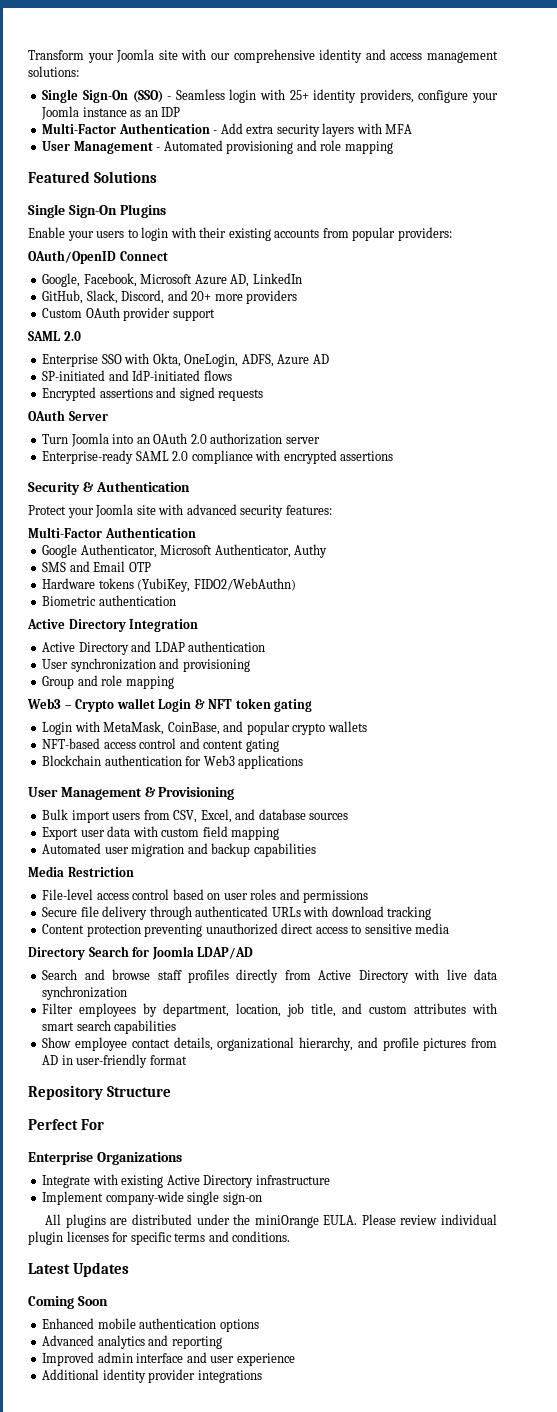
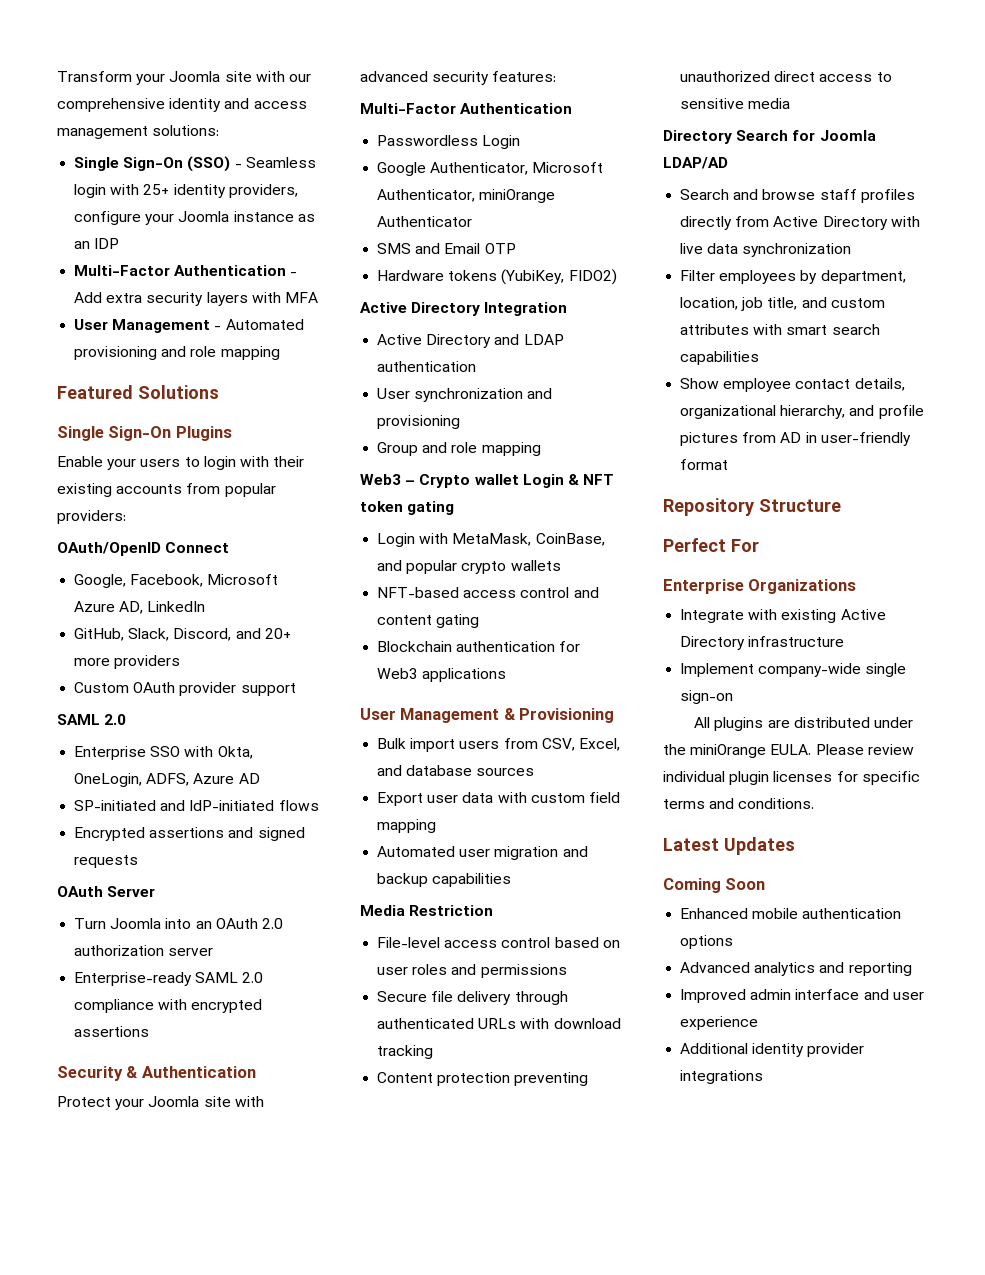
+ Passwordless Login
- Google Authenticator, Microsoft Authenticator, Authy
+ Google Authenticator, Microsoft Authenticator, miniOrange Authenticator
- Hardware tokens (YubiKey, FIDO2/WebAuthn)
- Biometric authentication
+ Hardware tokens (YubiKey, FIDO2)

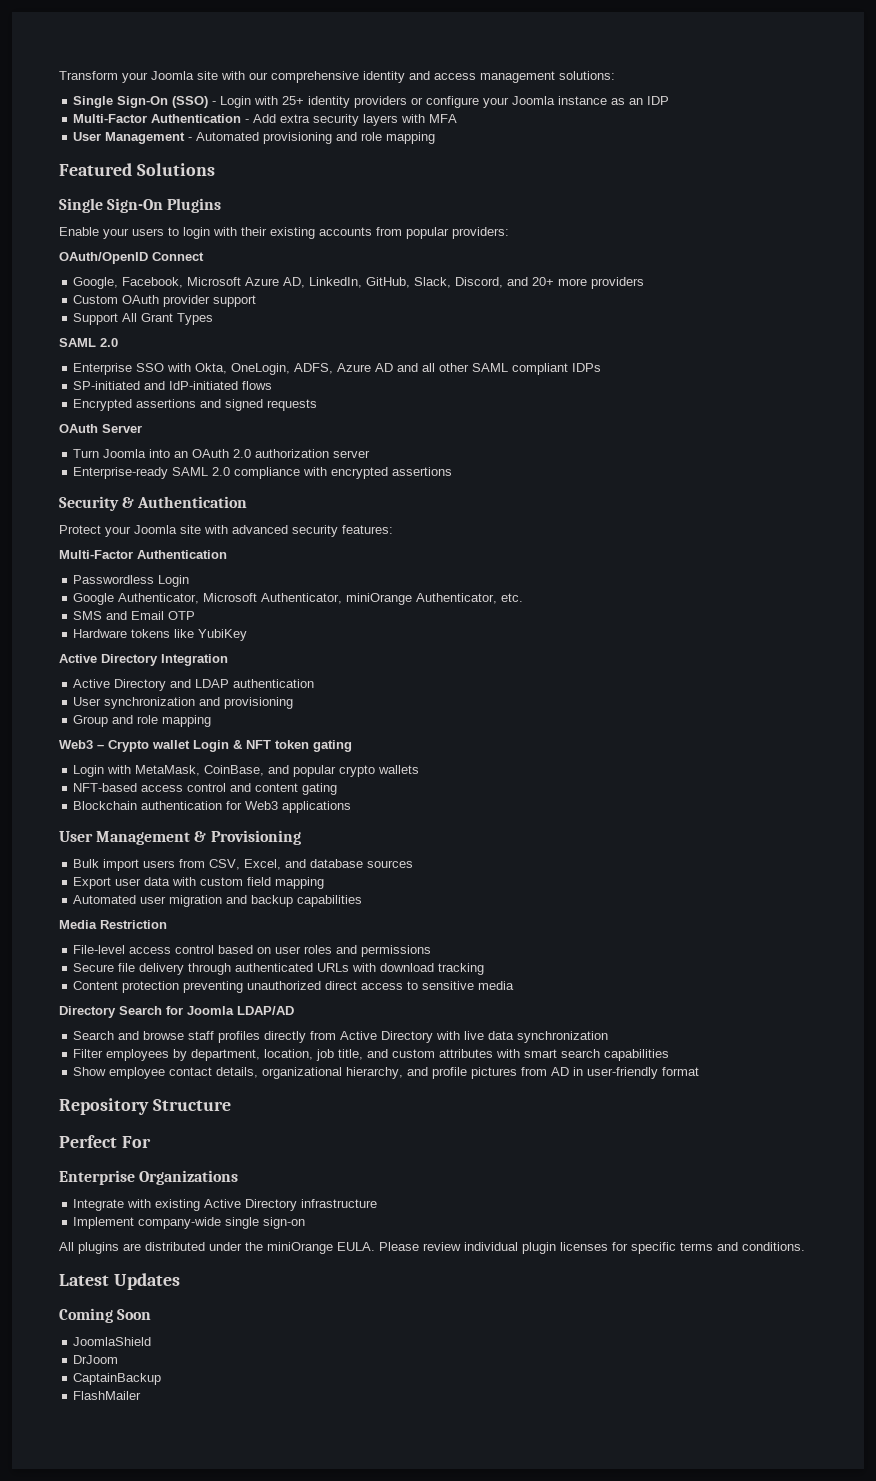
- Single Sign-On (SSO) - Seamless login with 25+ identity providers, configure your Joomla instance as an IDP
+ Single Sign-On (SSO) - Login with 25+ identity providers or configure your Joomla instance as an IDP
- Google, Facebook, Microsoft Azure AD, LinkedIn
- GitHub, Slack, Discord, and 20+ more providers
+ Google, Facebook, Microsoft Azure AD, LinkedIn, GitHub, Slack, Discord, and 20+ more providers
+ Support All Grant Types
- Enterprise SSO with Okta, OneLogin, ADFS, Azure AD
+ Enterprise SSO with Okta, OneLogin, ADFS, Azure AD and all other SAML compliant IDPs
- Google Authenticator, Microsoft Authenticator, miniOrange Authenticator
+ Google Authenticator, Microsoft Authenticator, miniOrange Authenticator, etc.
- Hardware tokens (YubiKey, FIDO2)
+ Hardware tokens like YubiKey
- Enhanced mobile authentication options
- Advanced analytics and reporting
- Improved admin interface and user experience
- Additional identity provider integrations
+ JoomlaShield
+ DrJoom
+ CaptainBackup
+ FlashMailer

